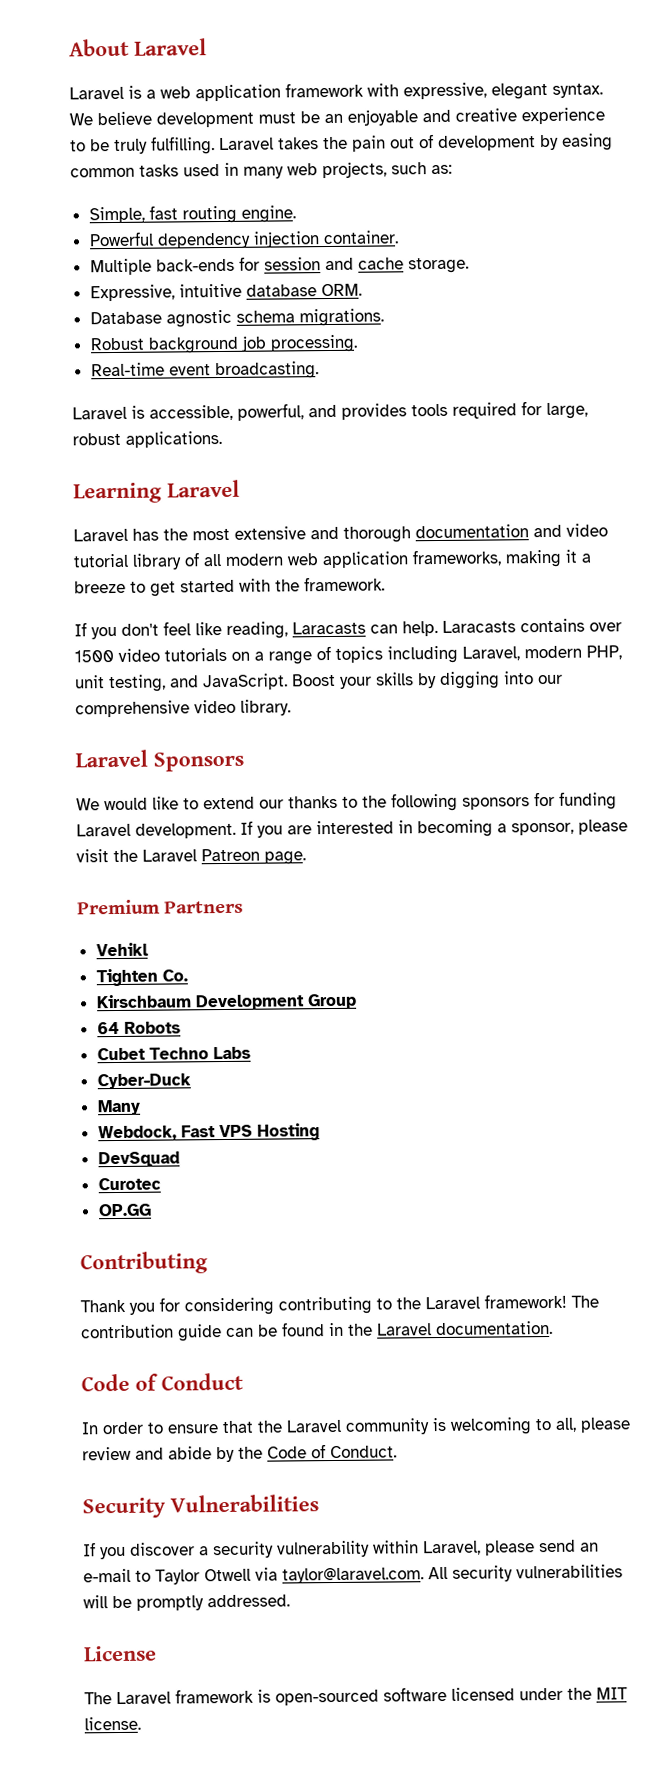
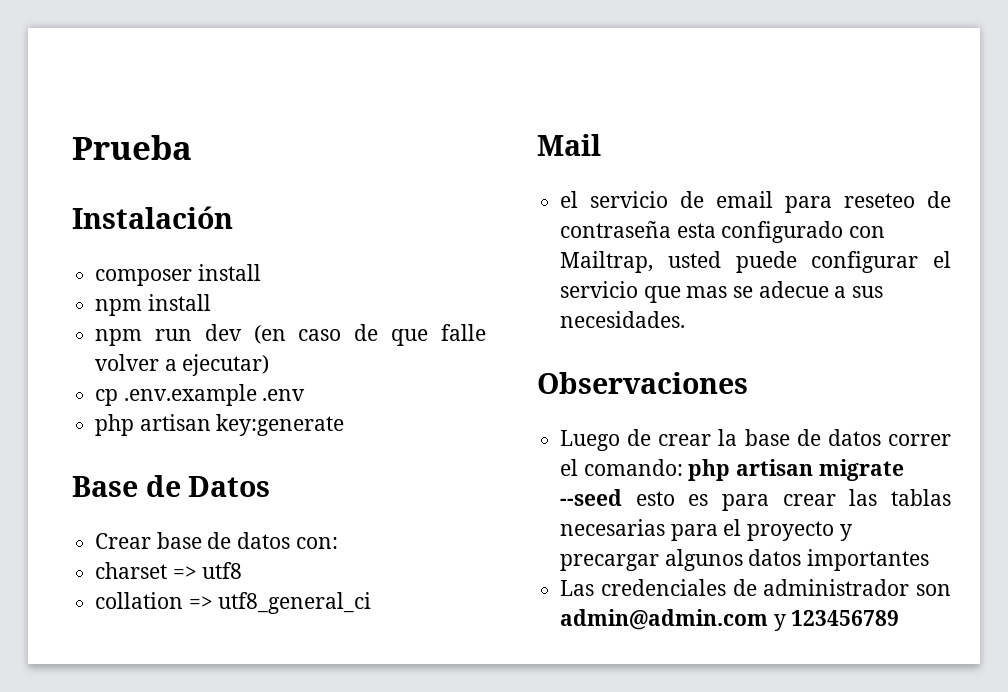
- About Laravel
- Laravel is a web application framework with expressive, elegant syntax. We believe development must be an enjoyable and creative experience to be truly fulfilling. Laravel takes the pain out of development by easing common tasks used in many web projects, such as:
- Simple, fast routing engine.
- Powerful dependency injection container.
- Multiple back-ends for session and cache storage.
- Expressive, intuitive database ORM.
- Database agnostic schema migrations.
- Robust background job processing.
- Real-time event broadcasting.
- Laravel is accessible, powerful, and provides tools required for large, robust applications.
- Learning Laravel
- Laravel has the most extensive and thorough documentation and video tutorial library of all modern web application frameworks, making it a breeze to get started with the framework.
- If you don't feel like reading, Laracasts can help. Laracasts contains over 1500 video tutorials on a range of topics including Laravel, modern PHP, unit testing, and JavaScript. Boost your skills by digging into our comprehensive video library.
- Laravel Sponsors
- We would like to extend our thanks to the following sponsors for funding Laravel development. If you are interested in becoming a sponsor, please visit the Laravel Patreon page.
- Premium Partners
- Vehikl
- Tighten Co.
- Kirschbaum Development Group
- 64 Robots
- Cubet Techno Labs
- Cyber-Duck
- Many
- Webdock, Fast VPS Hosting
- DevSquad
- Curotec
- OP.GG
- Contributing
- Thank you for considering contributing to the Laravel framework! The contribution guide can be found in the Laravel documentation.
- Code of Conduct
- In order to ensure that the Laravel community is welcoming to all, please review and abide by the Code of Conduct.
- Security Vulnerabilities
- If you discover a security vulnerability within Laravel, please send an e-mail to Taylor Otwell via taylor@laravel.com. All security vulnerabilities will be promptly addressed.
- License
- The Laravel framework is open-sourced software licensed under the MIT license.
+ Prueba
+ Instalación
+ composer install
+ npm install
+ npm run dev (en caso de que falle volver a ejecutar)
+ cp .env.example .env
+ php artisan key:generate
+ Base de Datos
+ Crear base de datos con:
+ charset => utf8
+ collation => utf8_general_ci
+ Mail
+ el servicio de email para reseteo de contraseña esta configurado con Mailtrap, usted puede configurar el servicio que mas se adecue a sus necesidades.
+ Observaciones
+ Luego de crear la base de datos correr el comando: php artisan migrate --seed esto es para crear las tablas necesarias para el proyecto y precargar algunos datos importantes
+ Las credenciales de administrador son admin@admin.com y 123456789

